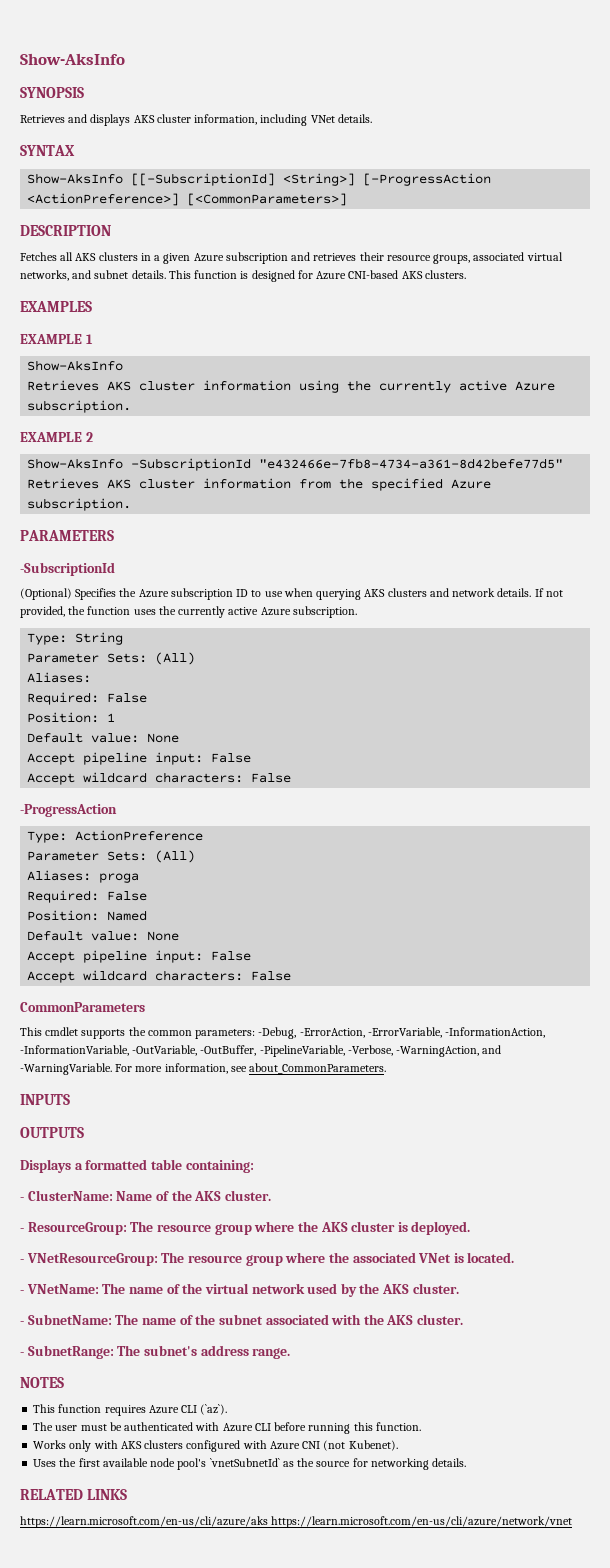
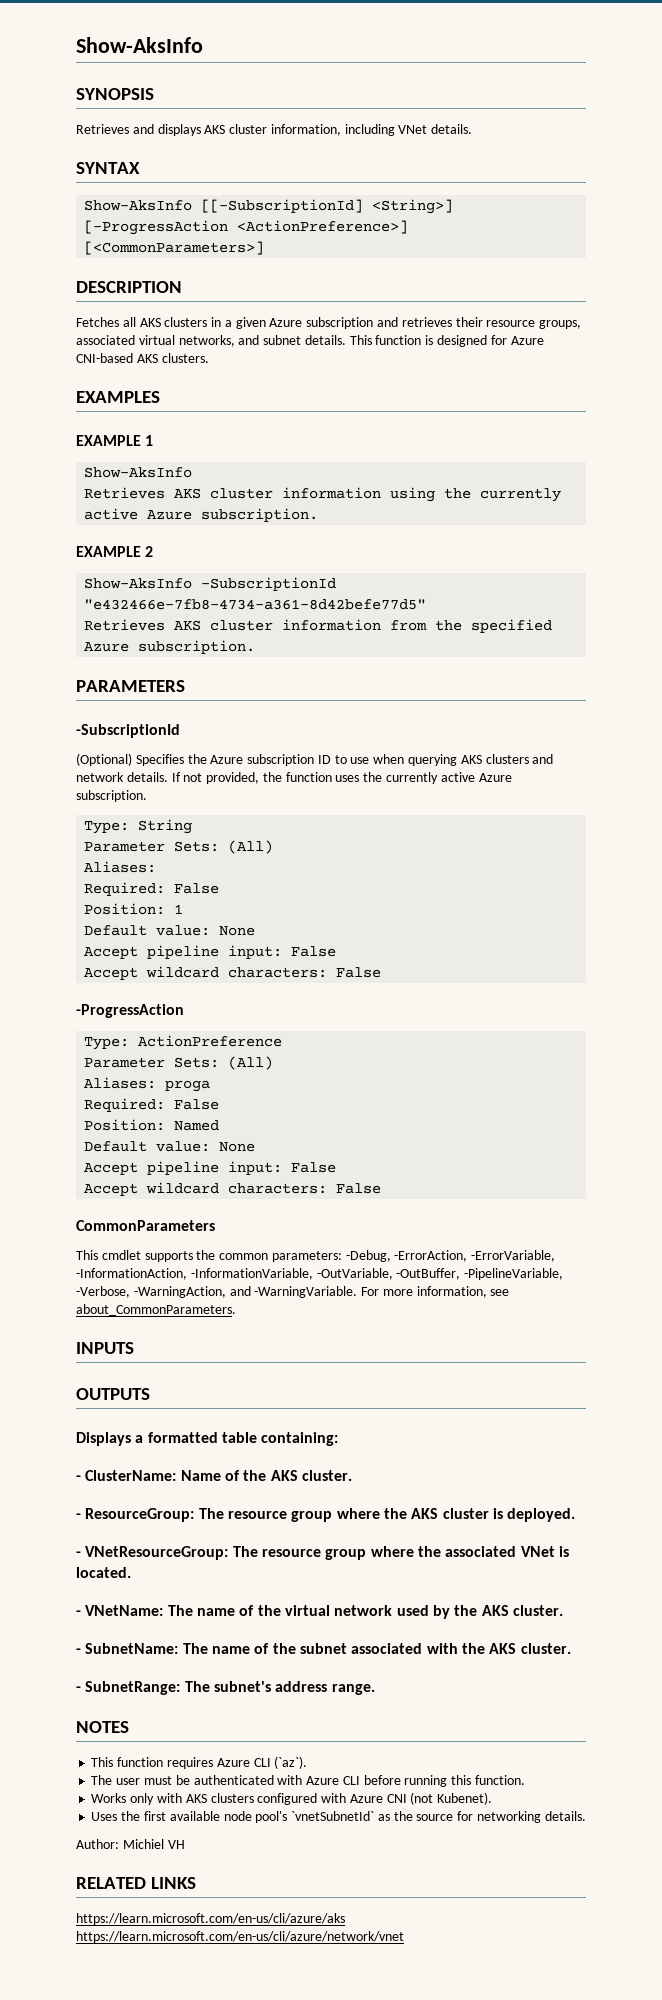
+ Author: Michiel VH

